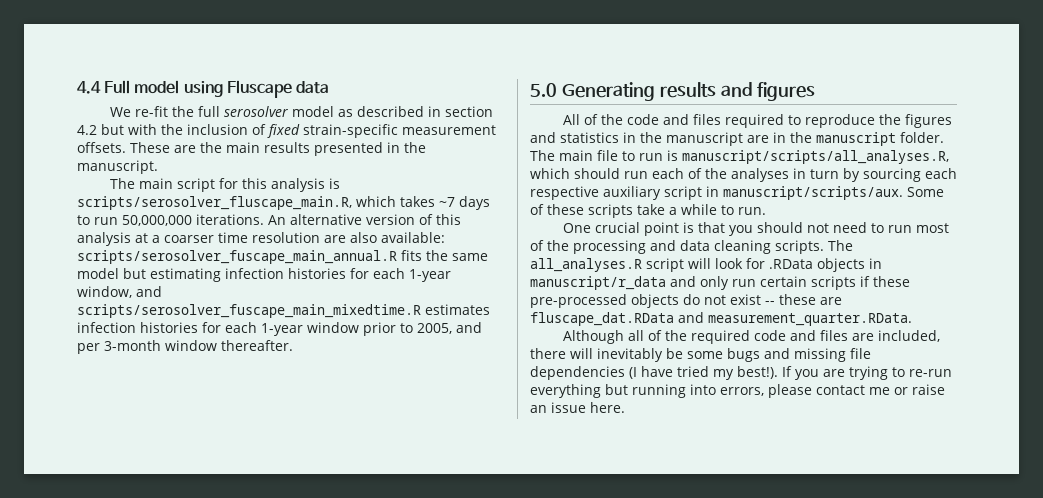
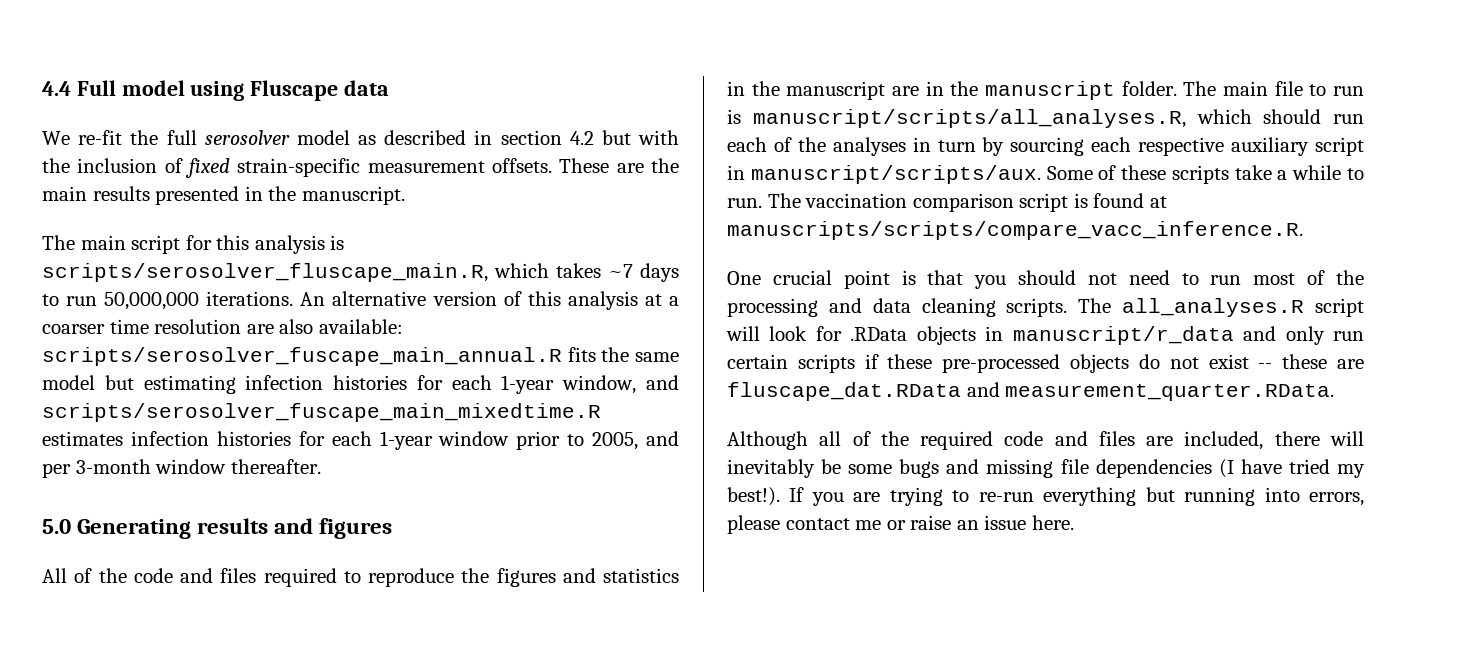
+ The vaccination comparison script is found at manuscripts/scripts/compare_vacc_inference.R.

